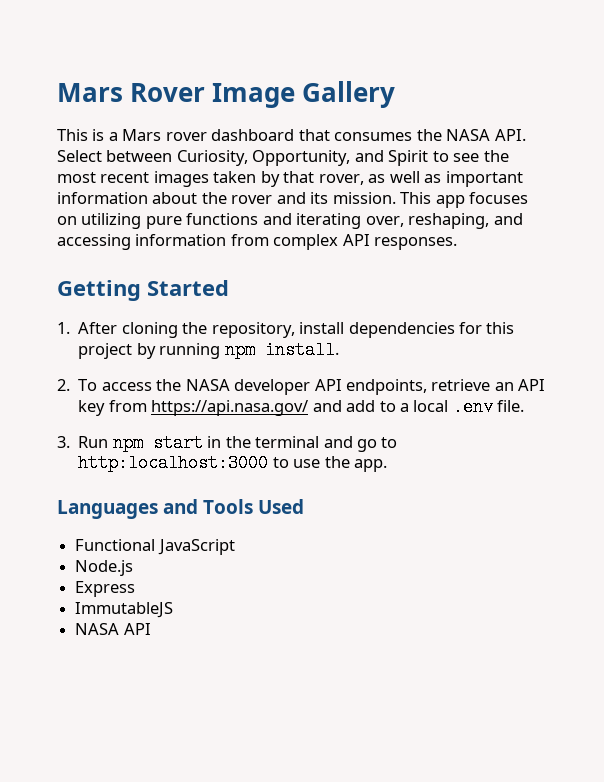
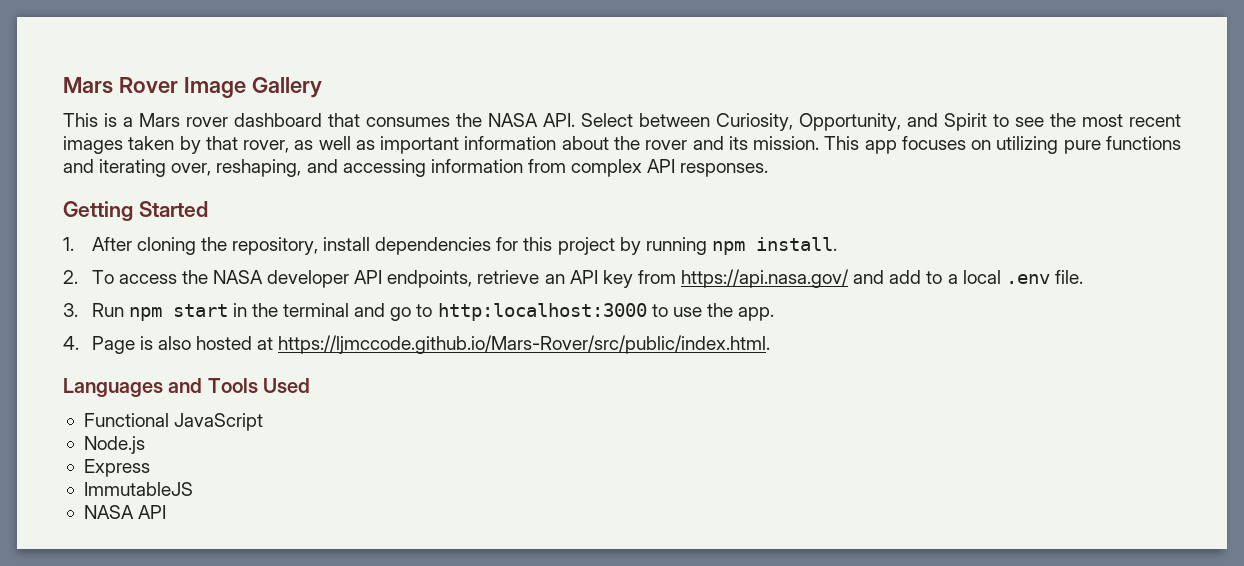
+ 4. Page is also hosted at https://ljmccode.github.io/Mars-Rover/src/public/index.html.

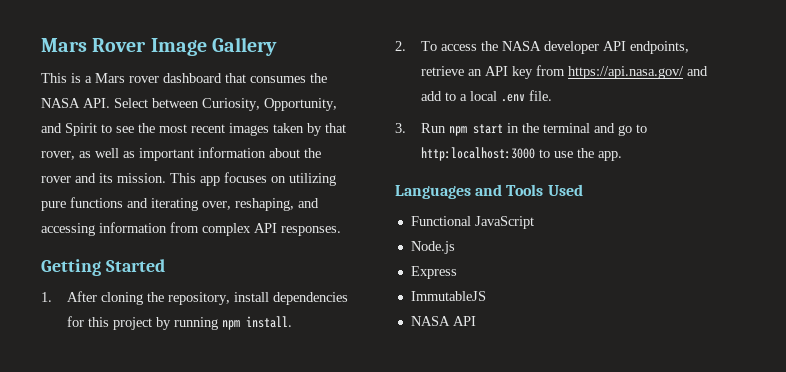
- 4. Page is also hosted at https://ljmccode.github.io/Mars-Rover/src/public/index.html.

